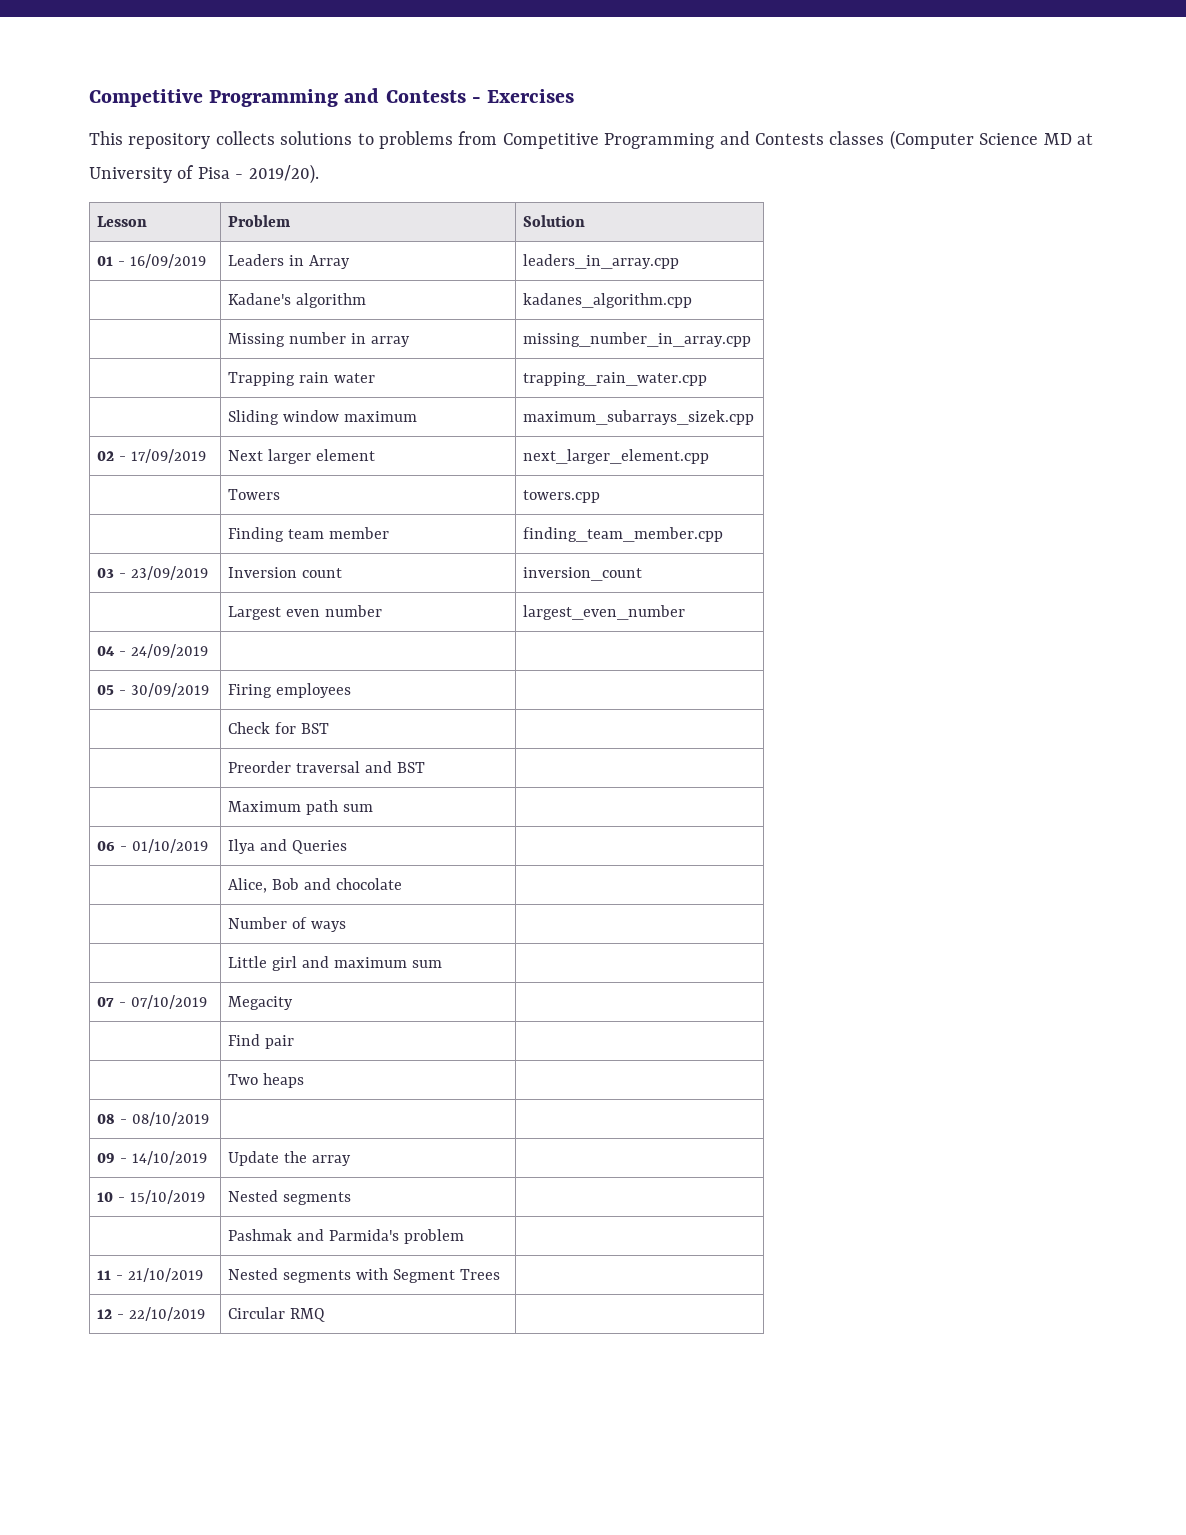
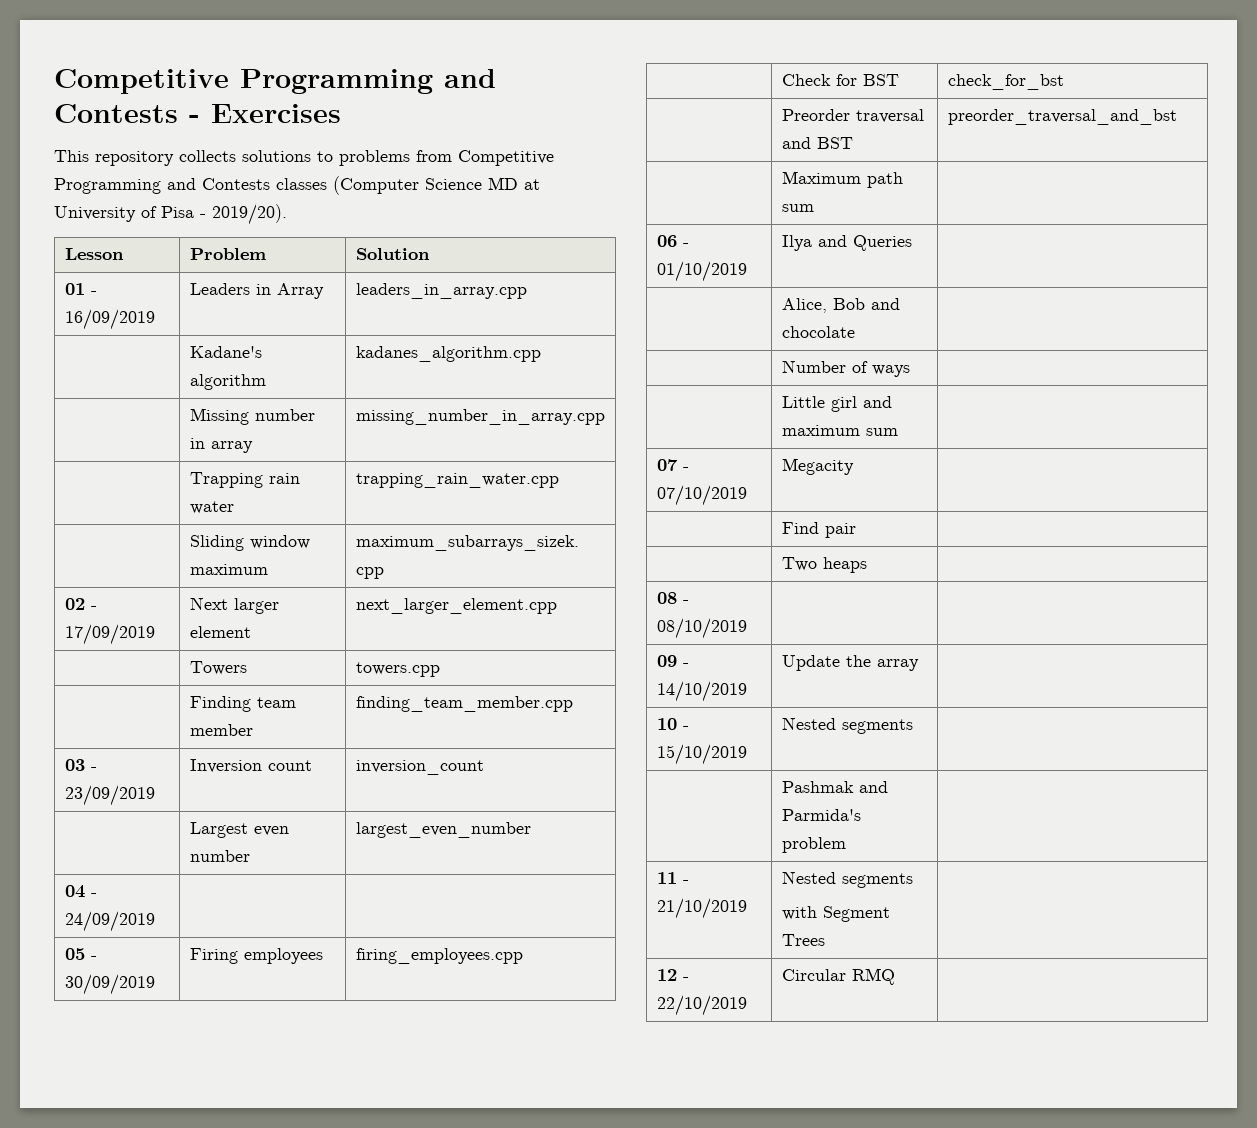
- 05 - 30/09/2019 | Firing employees |
+ 05 - 30/09/2019 | Firing employees | firing_employees.cpp
- | Check for BST |
+ | Check for BST | check_for_bst
- | Preorder traversal and BST |
+ | Preorder traversal and BST | preorder_traversal_and_bst
- 11 - 21/10/2019 | Nested segments with Segment Trees |
+ 11 - 21/10/2019 | Nested segments
+ with Segment Trees |

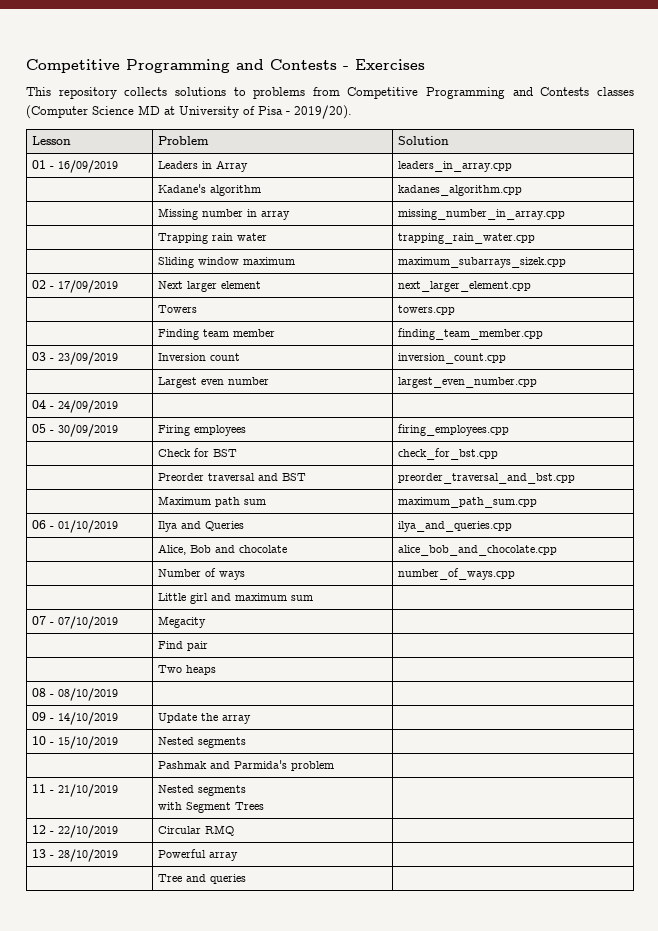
- 03 - 23/09/2019 | Inversion count | inversion_count
+ 03 - 23/09/2019 | Inversion count | inversion_count.cpp
- | Largest even number | largest_even_number
+ | Largest even number | largest_even_number.cpp
- | Check for BST | check_for_bst
+ | Check for BST | check_for_bst.cpp
- | Preorder traversal and BST | preorder_traversal_and_bst
+ | Preorder traversal and BST | preorder_traversal_and_bst.cpp
- | Maximum path sum |
+ | Maximum path sum | maximum_path_sum.cpp
- 06 - 01/10/2019 | Ilya and Queries |
+ 06 - 01/10/2019 | Ilya and Queries | ilya_and_queries.cpp
- | Alice, Bob and chocolate |
+ | Alice, Bob and chocolate | alice_bob_and_chocolate.cpp
- | Number of ways |
+ | Number of ways | number_of_ways.cpp
+ 13 - 28/10/2019 | Powerful array |
+ | Tree and queries |

